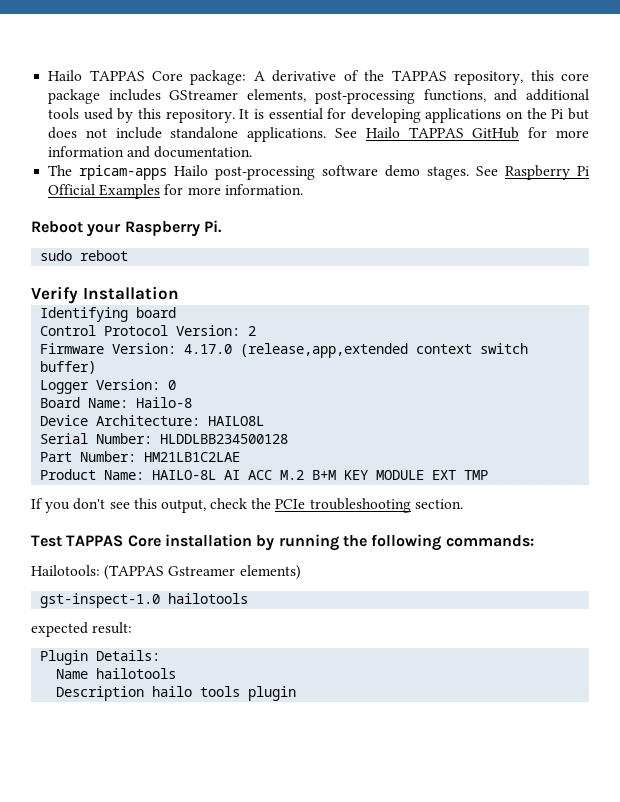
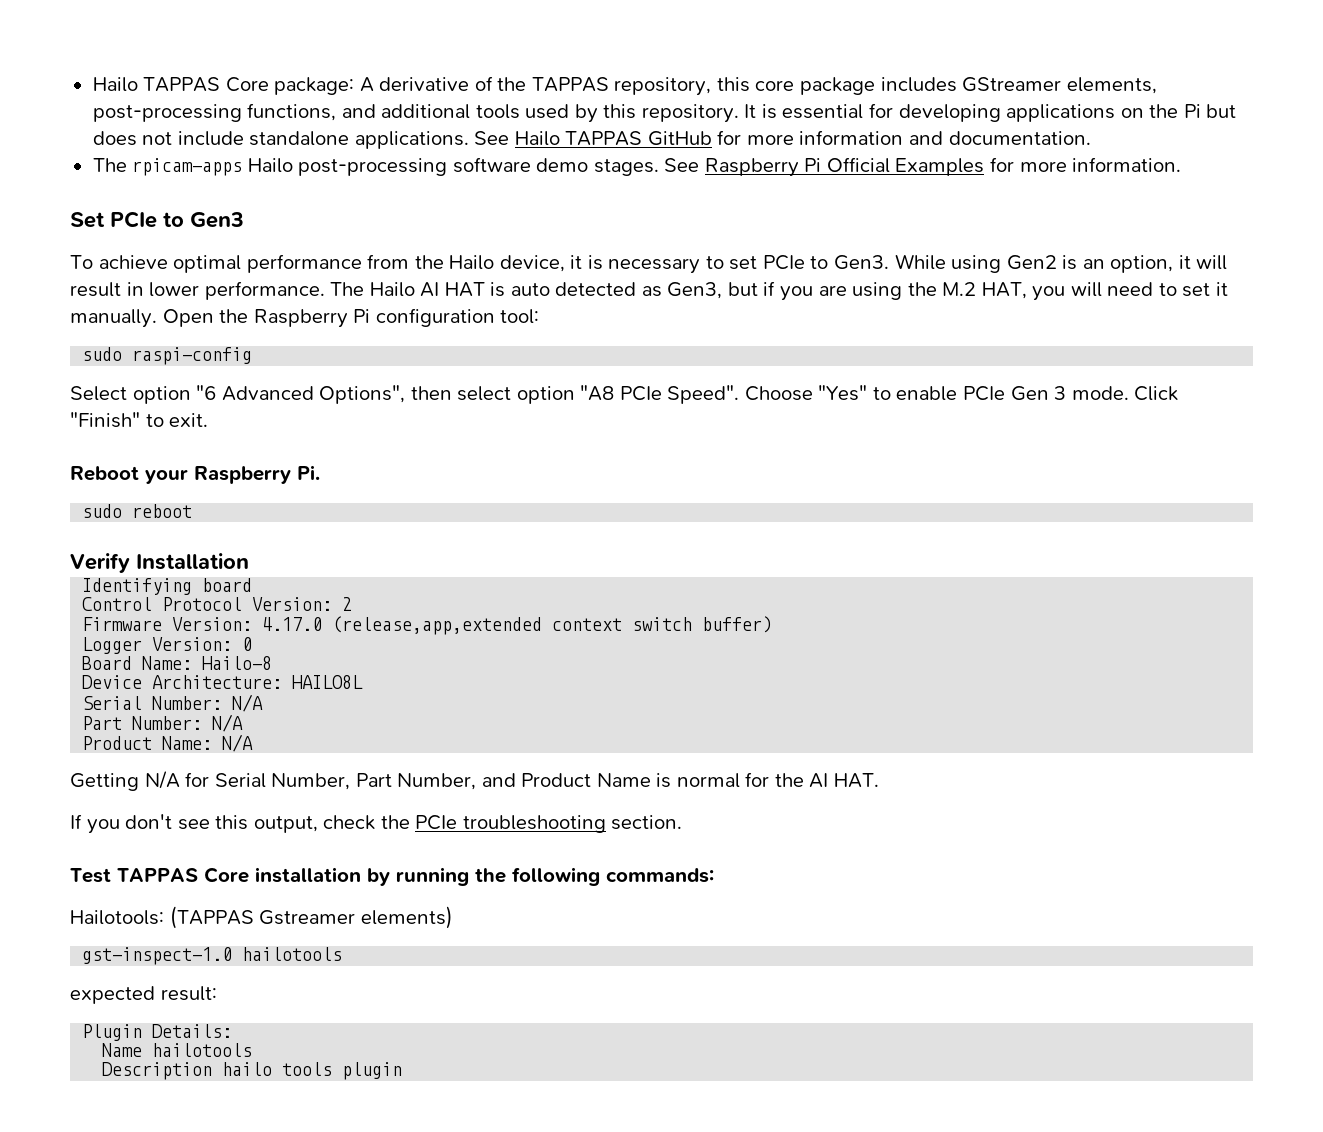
+ Set PCIe to Gen3
+ To achieve optimal performance from the Hailo device, it is necessary to set PCIe to Gen3. While using Gen2 is an option, it will result in lower performance. The Hailo AI HAT is auto detected as Gen3, but if you are using the M.2 HAT, you will need to set it manually. Open the Raspberry Pi configuration tool:
+ sudo raspi-config
+ Select option "6 Advanced Options", then select option "A8 PCIe Speed". Choose "Yes" to enable PCIe Gen 3 mode. Click "Finish" to exit.
- Serial Number: HLDDLBB234500128
+ Serial Number: N/A
- Part Number: HM21LB1C2LAE
+ Part Number: N/A
- Product Name: HAILO-8L AI ACC M.2 B+M KEY MODULE EXT TMP
+ Product Name: N/A
+ Getting N/A for Serial Number, Part Number, and Product Name is normal for the AI HAT.

